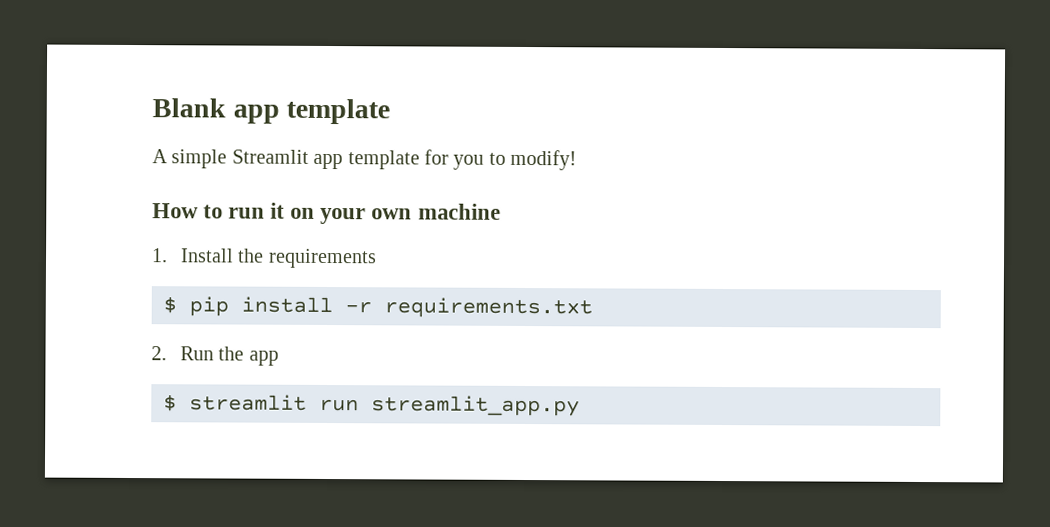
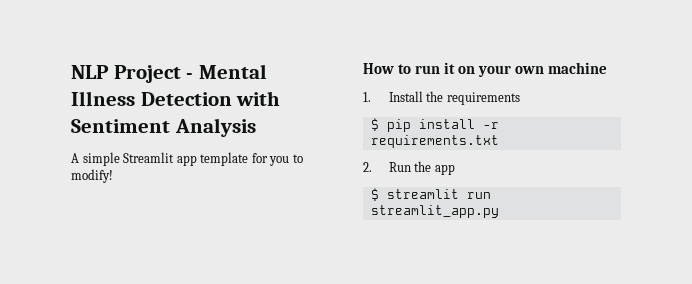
- Blank app template
+ NLP Project - Mental Illness Detection with Sentiment Analysis

